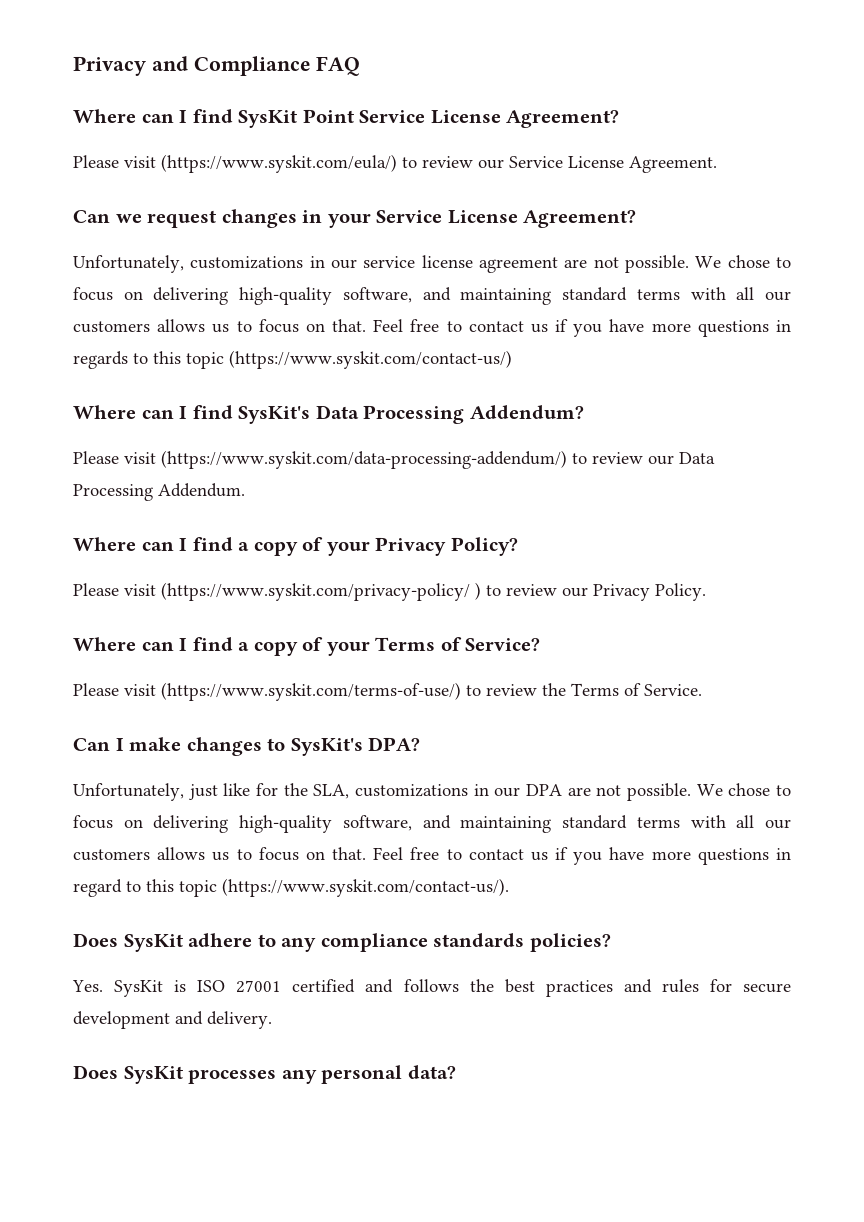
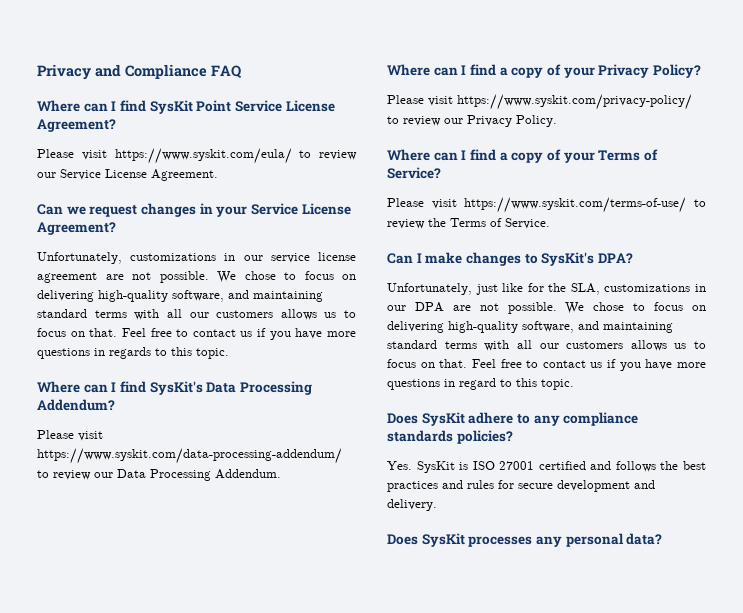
- Please visit (https://www.syskit.com/eula/) to review our Service License Agreement.
+ Please visit https://www.syskit.com/eula/ to review our Service License Agreement.
- Feel free to contact us if you have more questions in regards to this topic (https://www.syskit.com/contact-us/)
+ Feel free to contact us if you have more questions in regards to this topic.
- Please visit (https://www.syskit.com/data-processing-addendum/) to review our Data Processing Addendum.
+ Please visit https://www.syskit.com/data-processing-addendum/ to review our Data Processing Addendum.
- Please visit (https://www.syskit.com/privacy-policy/ ) to review our Privacy Policy.
+ Please visit https://www.syskit.com/privacy-policy/ to review our Privacy Policy.
- Please visit (https://www.syskit.com/terms-of-use/) to review the Terms of Service.
+ Please visit https://www.syskit.com/terms-of-use/ to review the Terms of Service.
- Feel free to contact us if you have more questions in regard to this topic (https://www.syskit.com/contact-us/).
+ Feel free to contact us if you have more questions in regard to this topic.

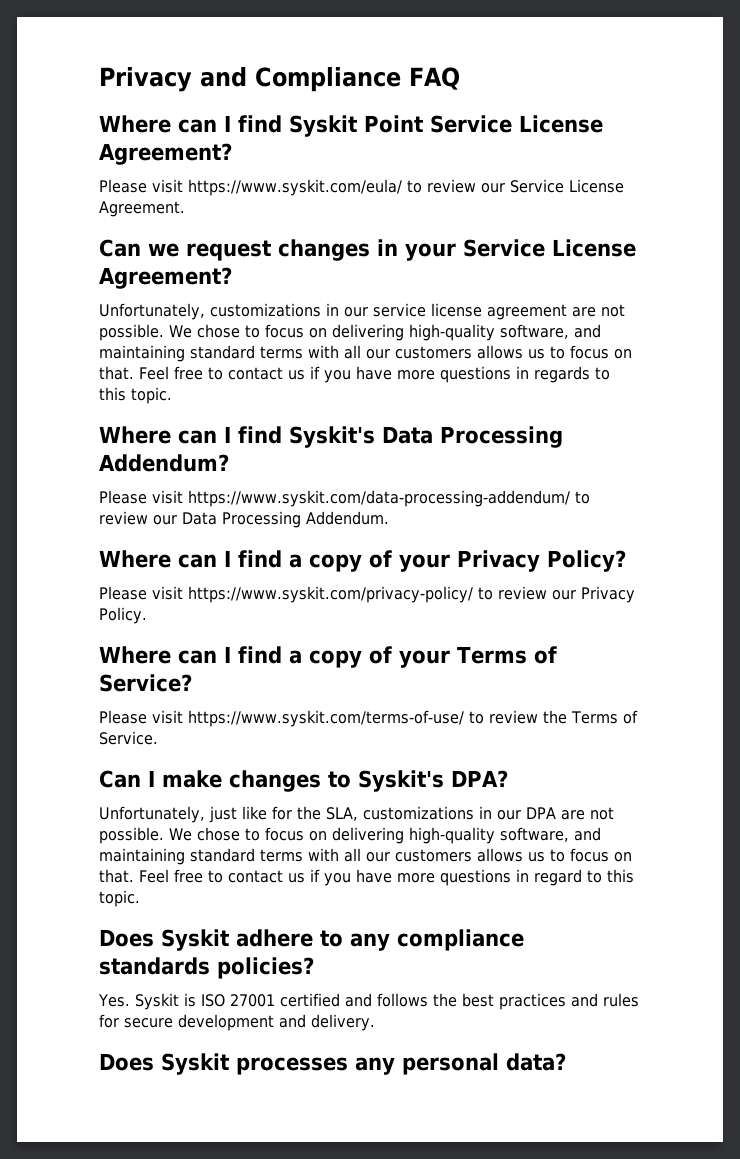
- Where can I find SysKit Point Service License Agreement?
+ Where can I find Syskit Point Service License Agreement?
- Where can I find SysKit's Data Processing Addendum?
+ Where can I find Syskit's Data Processing Addendum?
- Can I make changes to SysKit's DPA?
+ Can I make changes to Syskit's DPA?
- Does SysKit adhere to any compliance standards policies?
+ Does Syskit adhere to any compliance standards policies?
- Yes. SysKit is ISO 27001 certified and follows the best practices and rules for secure development and delivery.
+ Yes. Syskit is ISO 27001 certified and follows the best practices and rules for secure development and delivery.
- Does SysKit processes any personal data?
+ Does Syskit processes any personal data?

